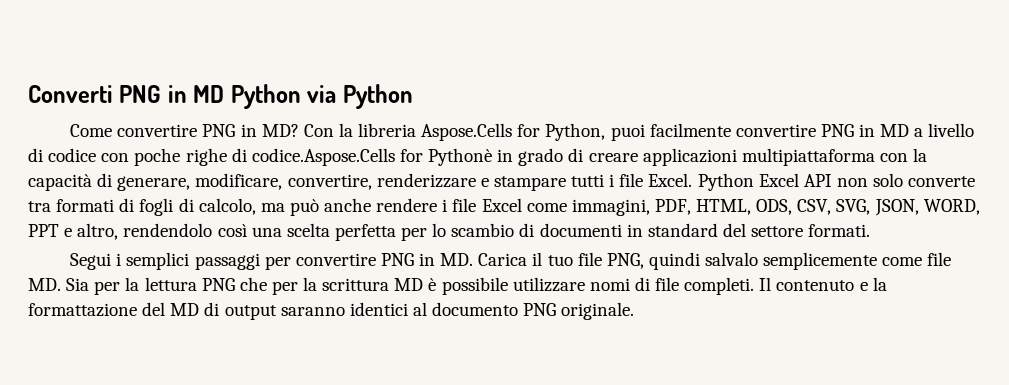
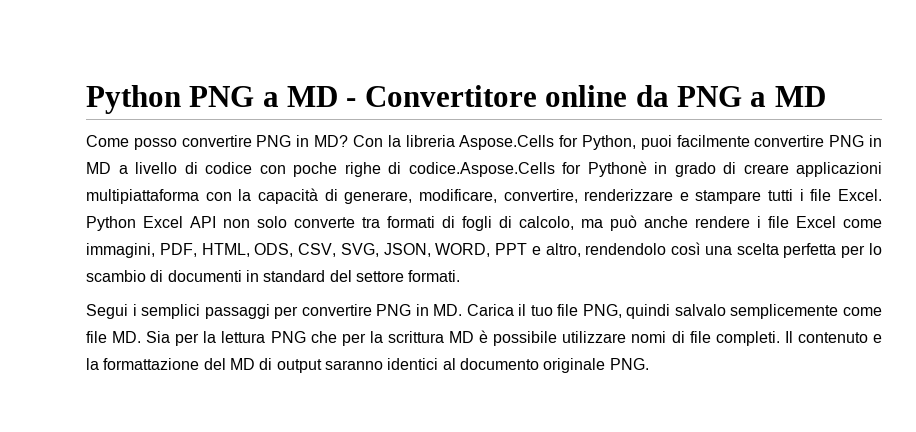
- Converti PNG in MD Python via Python
+ Python PNG a MD - Convertitore online da PNG a MD
- Come convertire PNG in MD?
+ Come posso convertire PNG in MD?
- Il contenuto e la formattazione del MD di output saranno identici al documento PNG originale.
+ Il contenuto e la formattazione del MD di output saranno identici al documento originale PNG.

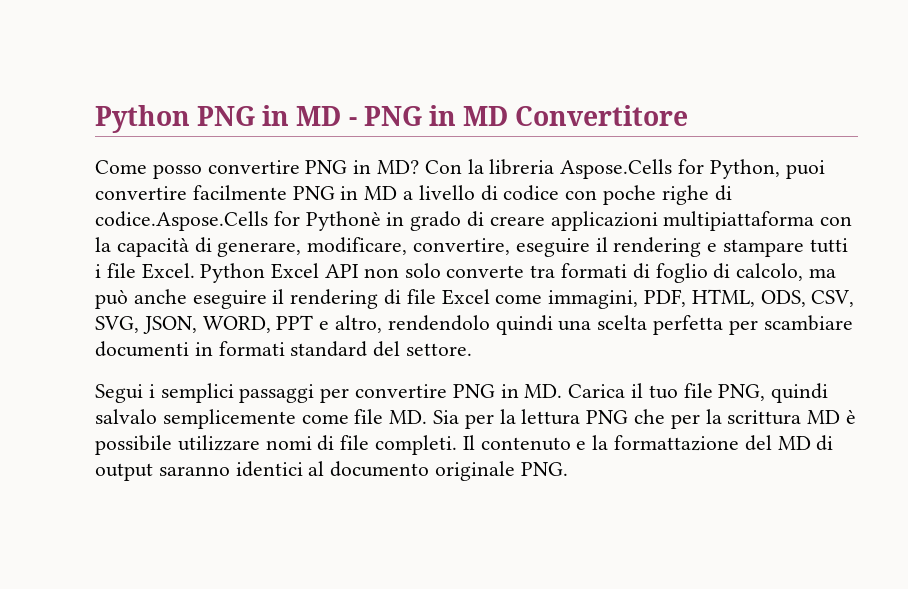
- Python PNG a MD - Convertitore online da PNG a MD
+ Python PNG in MD - PNG in MD Convertitore
- Con la libreria Aspose.Cells for Python, puoi facilmente convertire PNG in MD a livello di codice con poche righe di codice.Aspose.Cells for Pythonè in grado di creare applicazioni multipiattaforma con la capacità di generare, modificare, convertire, renderizzare e stampare tutti i file Excel.
+ Con la libreria Aspose.Cells for Python, puoi convertire facilmente PNG in MD a livello di codice con poche righe di codice.Aspose.Cells for Pythonè in grado di creare applicazioni multipiattaforma con la capacità di generare, modificare, convertire, eseguire il rendering e stampare tutti i file Excel.
- Python Excel API non solo converte tra formati di fogli di calcolo, ma può anche rendere i file Excel come immagini, PDF, HTML, ODS, CSV, SVG, JSON, WORD, PPT e altro, rendendolo così una scelta perfetta per lo scambio di documenti in standard del settore formati.
+ Python Excel API non solo converte tra formati di foglio di calcolo, ma può anche eseguire il rendering di file Excel come immagini, PDF, HTML, ODS, CSV, SVG, JSON, WORD, PPT e altro, rendendolo quindi una scelta perfetta per scambiare documenti in formati standard del settore.

